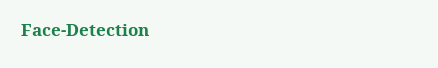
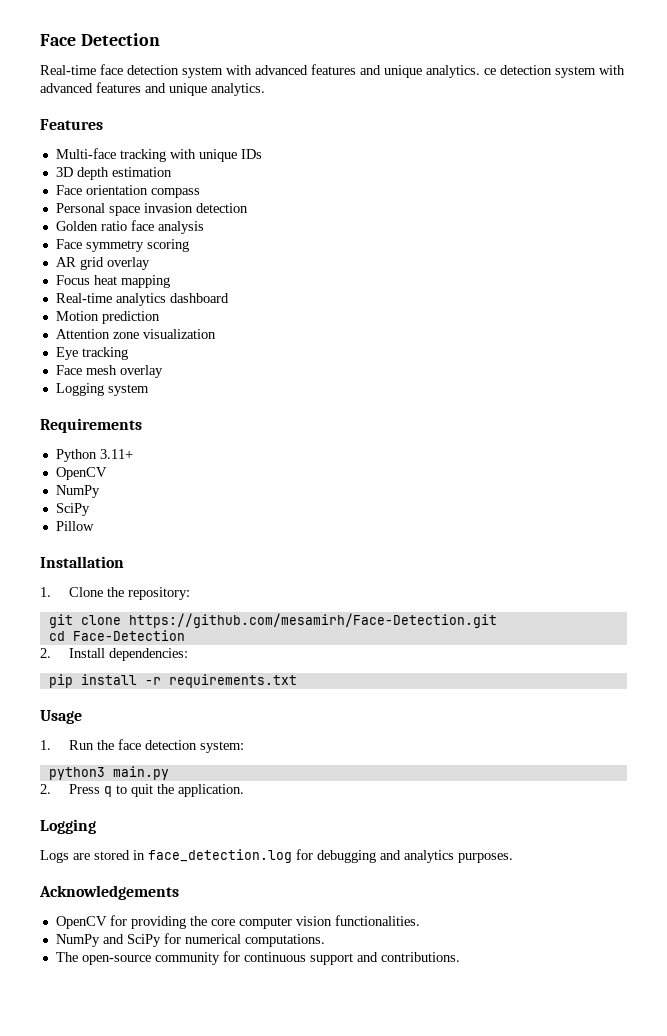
- Face-Detection
+ Face Detection
+ Real-time face detection system with advanced features and unique analytics. ce detection system with advanced features and unique analytics.
+ Features
+ Multi-face tracking with unique IDs
+ 3D depth estimation
+ Face orientation compass
+ Personal space invasion detection
+ Golden ratio face analysis
+ Face symmetry scoring
+ AR grid overlay
+ Focus heat mapping
+ Real-time analytics dashboard
+ Motion prediction
+ Attention zone visualization
+ Eye tracking
+ Face mesh overlay
+ Logging system
+ Requirements
+ Python 3.11+
+ OpenCV
+ NumPy
+ SciPy
+ Pillow
+ Installation
+ 1. Clone the repository:
+ git clone https://github.com/mesamirh/Face-Detection.git
+ cd Face-Detection
+ 2. Install dependencies:
+ pip install -r requirements.txt
+ Usage
+ 1. Run the face detection system:
+ python3 main.py
+ 2. Press q to quit the application.
+ Logging
+ Logs are stored in face_detection.log for debugging and analytics purposes.
+ Acknowledgements
+ OpenCV for providing the core computer vision functionalities.
+ NumPy and SciPy for numerical computations.
+ The open-source community for continuous support and contributions.

